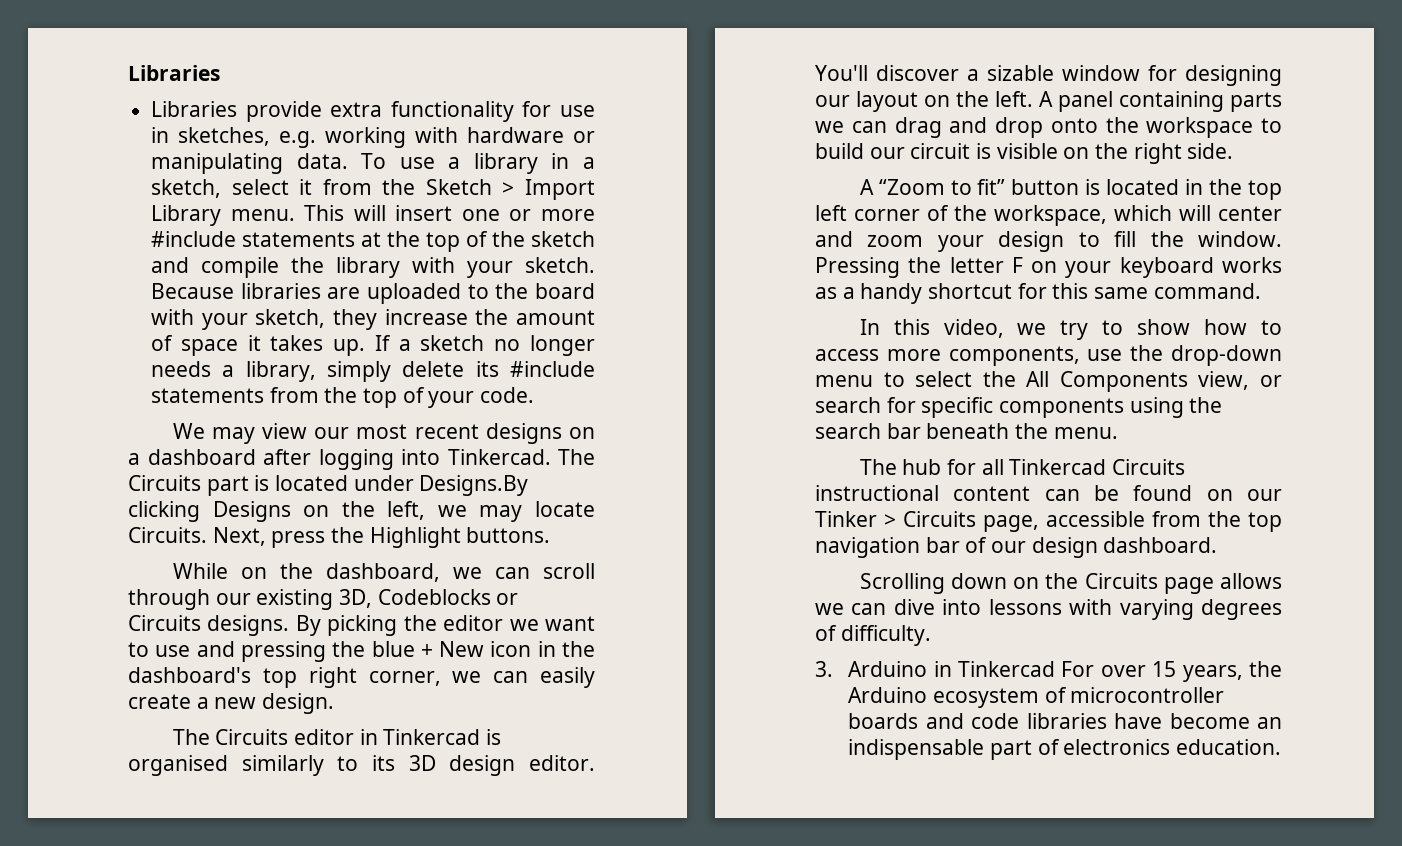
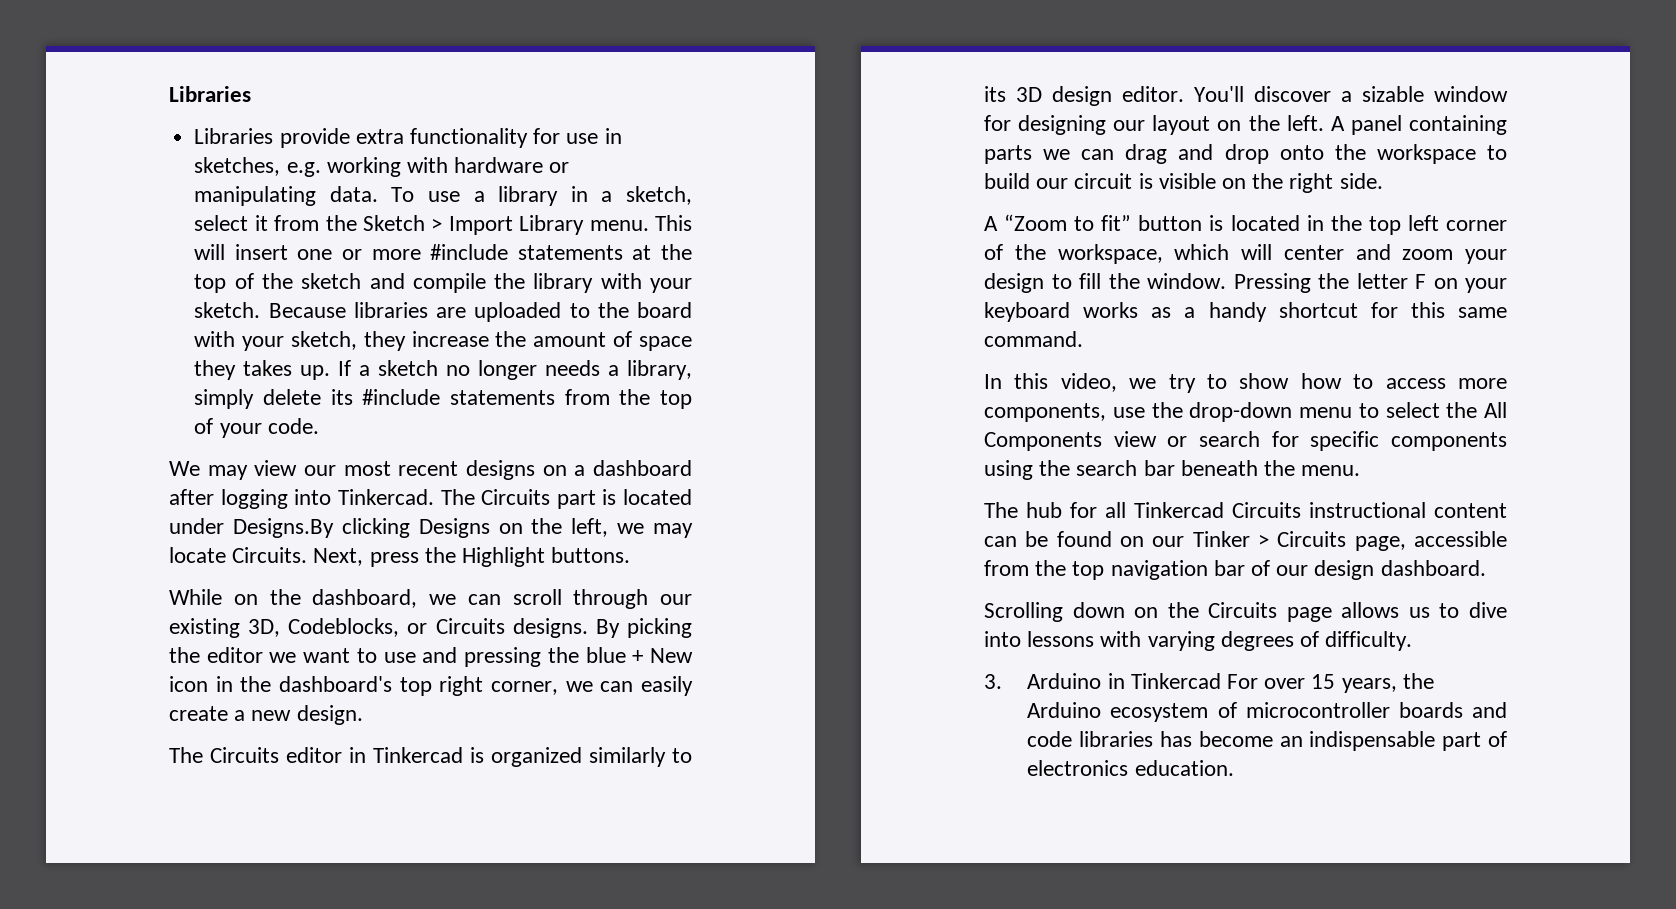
- Because libraries are uploaded to the board with your sketch, they increase the amount of space it takes up.
+ Because libraries are uploaded to the board with your sketch, they increase the amount of space they takes up.
- While on the dashboard, we can scroll through our existing 3D, Codeblocks or Circuits designs.
+ While on the dashboard, we can scroll through our existing 3D, Codeblocks, or Circuits designs.
- The Circuits editor in Tinkercad is organised similarly to its 3D design editor.
+ The Circuits editor in Tinkercad is organized similarly to its 3D design editor.
- In this video, we try to show how to access more components, use the drop-down menu to select the All Components view, or search for specific components using the search bar beneath the menu.
+ In this video, we try to show how to access more components, use the drop-down menu to select the All Components view or search for specific components using the search bar beneath the menu.
- Scrolling down on the Circuits page allows we can dive into lessons with varying degrees of difficulty.
+ Scrolling down on the Circuits page allows us to dive into lessons with varying degrees of difficulty.
- 3. Arduino in Tinkercad For over 15 years, the Arduino ecosystem of microcontroller boards and code libraries have become an indispensable part of electronics education.
+ 3. Arduino in Tinkercad For over 15 years, the Arduino ecosystem of microcontroller boards and code libraries has become an indispensable part of electronics education.

